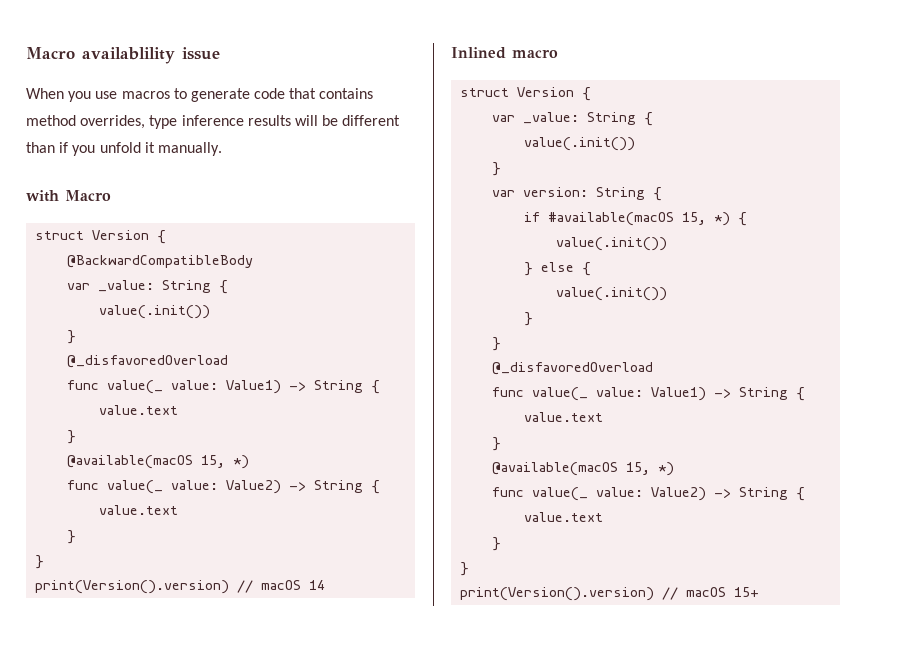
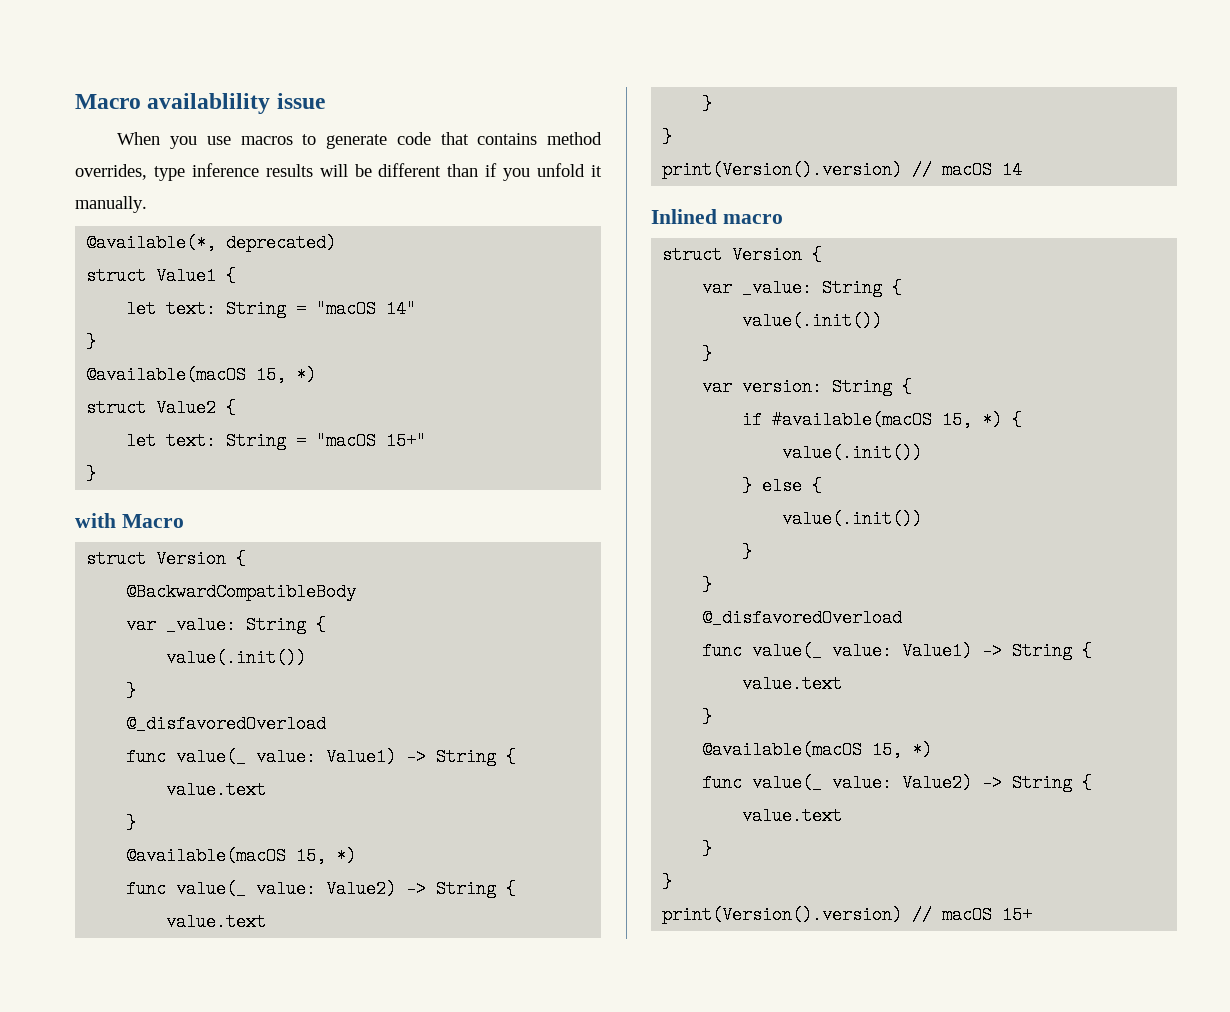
+ @available(*, deprecated)
+ struct Value1 {
+ let text: String = "macOS 14"
+ }
+ @available(macOS 15, *)
+ struct Value2 {
+ let text: String = "macOS 15+"
+ }

